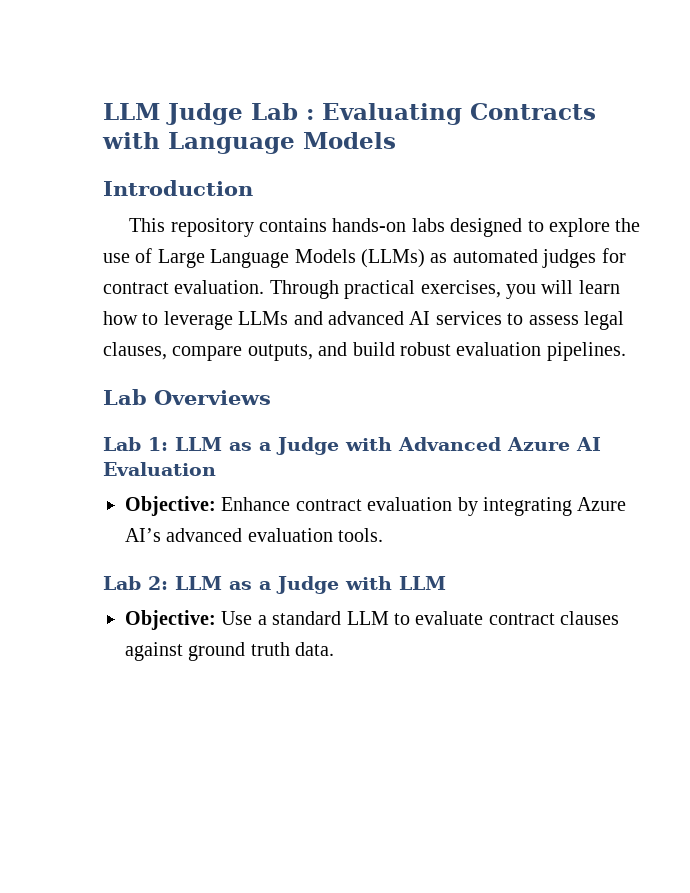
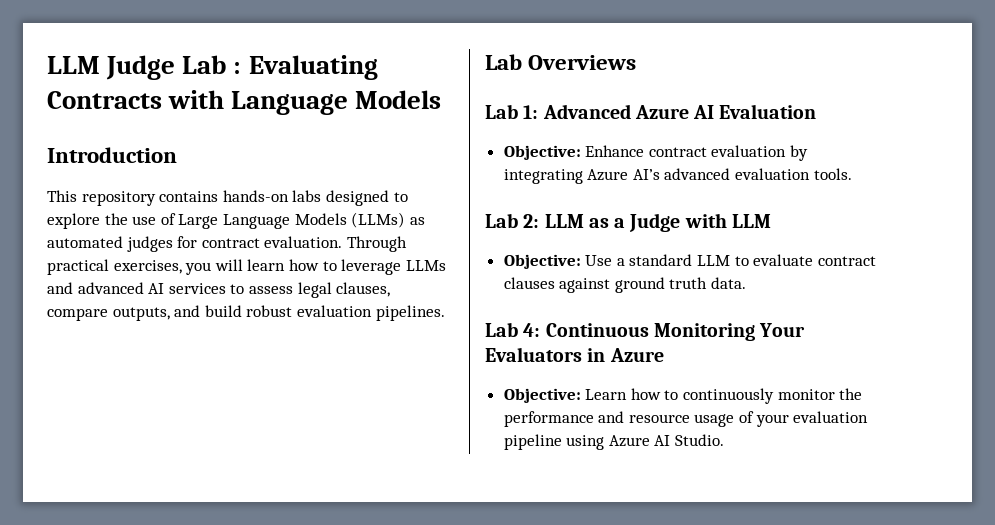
- Lab 1: LLM as a Judge with Advanced Azure AI Evaluation
+ Lab 1: Advanced Azure AI Evaluation
+ Lab 4: Continuous Monitoring Your Evaluators in Azure
+ Objective: Learn how to continuously monitor the performance and resource usage of your evaluation pipeline using Azure AI Studio.

